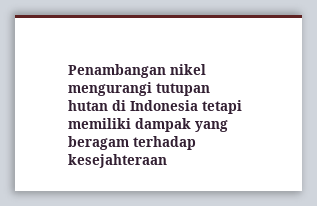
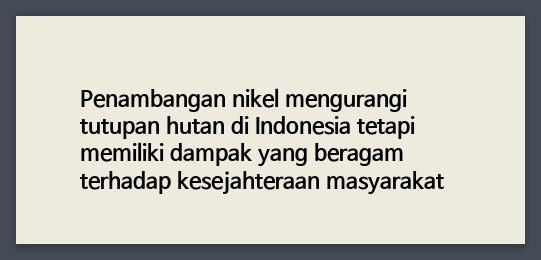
- Penambangan nikel mengurangi tutupan hutan di Indonesia tetapi memiliki dampak yang beragam terhadap kesejahteraan
+ Penambangan nikel mengurangi tutupan hutan di Indonesia tetapi memiliki dampak yang beragam terhadap kesejahteraan masyarakat

